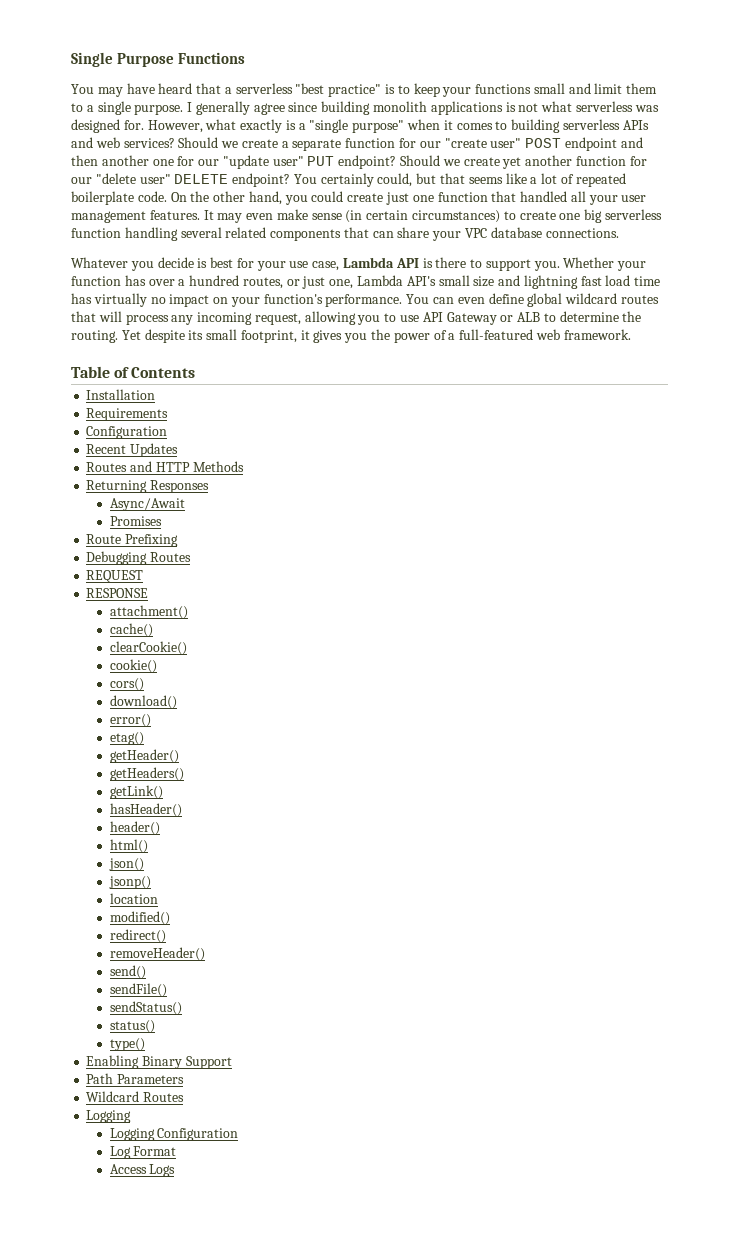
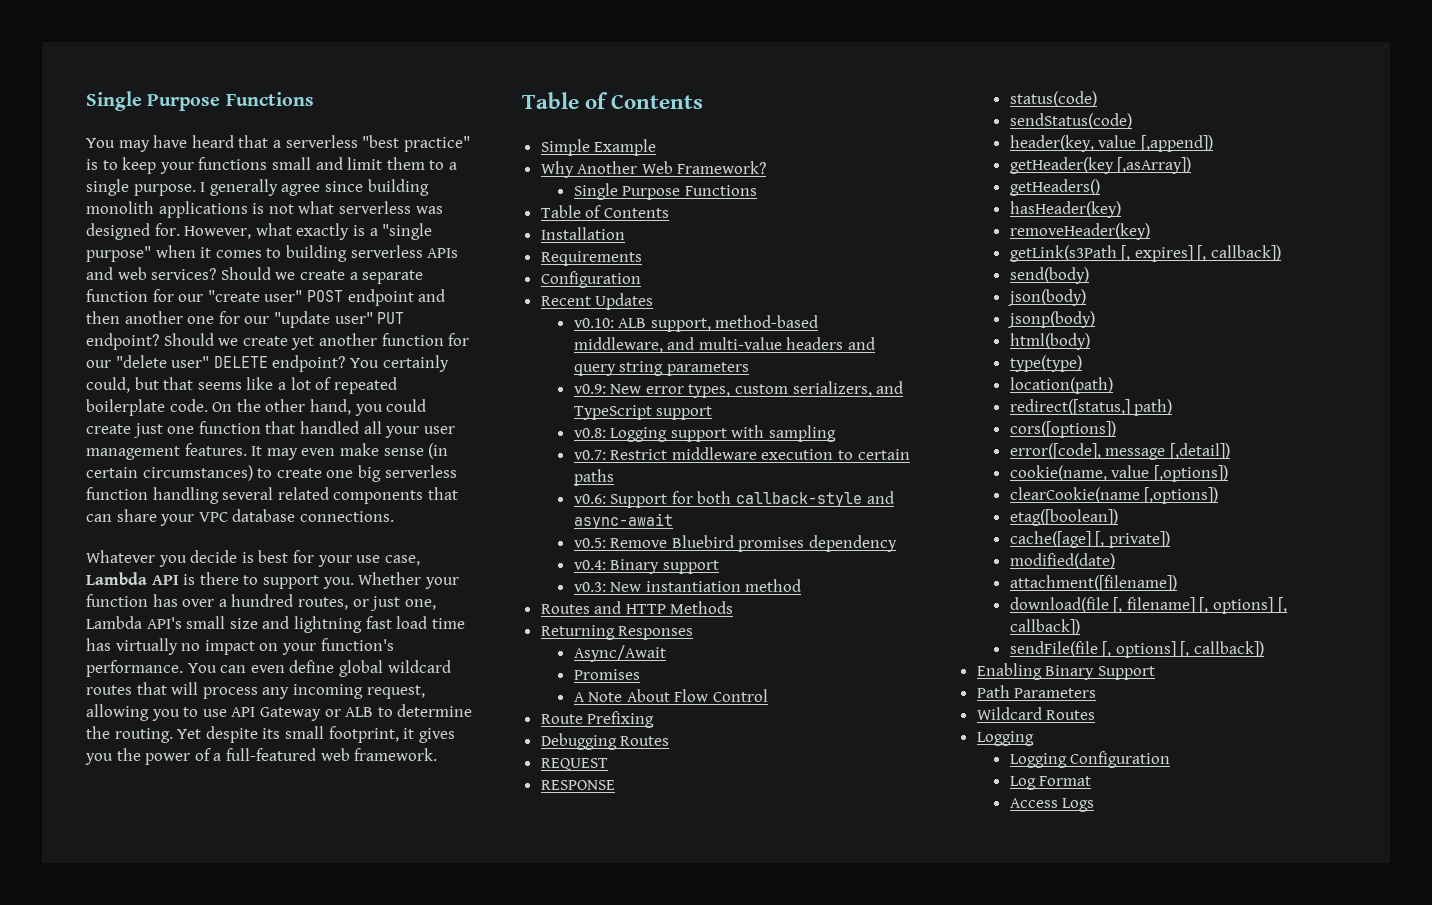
+ Simple Example
+ Why Another Web Framework?
+ Single Purpose Functions
+ Table of Contents
+ v0.10: ALB support, method-based middleware, and multi-value headers and query string parameters
+ v0.9: New error types, custom serializers, and TypeScript support
+ v0.8: Logging support with sampling
+ v0.7: Restrict middleware execution to certain paths
+ v0.6: Support for both callback-style and async-await
+ v0.5: Remove Bluebird promises dependency
+ v0.4: Binary support
+ v0.3: New instantiation method
+ A Note About Flow Control
- attachment()
- cache()
- clearCookie()
- cookie()
- cors()
- download()
- error()
- etag()
- getHeader()
+ status(code)
+ sendStatus(code)
+ header(key, value [,append])
+ getHeader(key [,asArray])
  getHeaders()
- getLink()
- hasHeader()
- header()
- html()
- json()
- jsonp()
- location
- modified()
- redirect()
- removeHeader()
- send()
- sendFile()
- sendStatus()
- status()
- type()
+ hasHeader(key)
+ removeHeader(key)
+ getLink(s3Path [, expires] [, callback])
+ send(body)
+ json(body)
+ jsonp(body)
+ html(body)
+ type(type)
+ location(path)
+ redirect([status,] path)
+ cors([options])
+ error([code], message [,detail])
+ cookie(name, value [,options])
+ clearCookie(name [,options])
+ etag([boolean])
+ cache([age] [, private])
+ modified(date)
+ attachment([filename])
+ download(file [, filename] [, options] [, callback])
+ sendFile(file [, options] [, callback])

